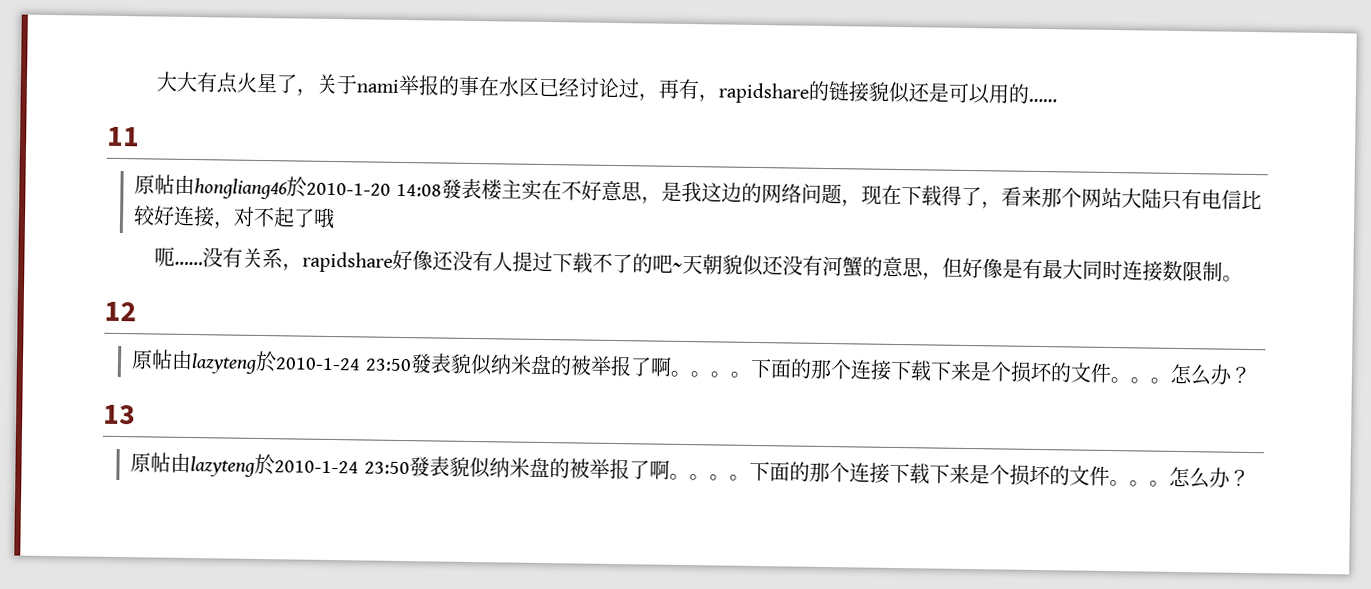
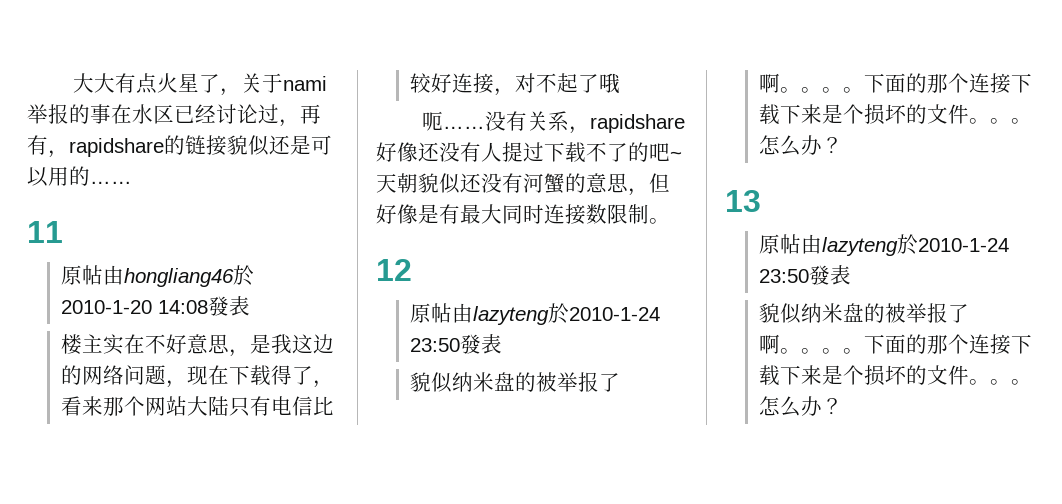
- 原帖由hongliang46於2010-1-20 14:08發表楼主实在不好意思，是我这边的网络问题，现在下载得了，看来那个网站大陆只有电信比较好连接，对不起了哦
+ 原帖由hongliang46於2010-1-20 14:08發表
+ 楼主实在不好意思，是我这边的网络问题，现在下载得了，看来那个网站大陆只有电信比较好连接，对不起了哦
  12
- 原帖由lazyteng於2010-1-24 23:50發表貌似纳米盘的被举报了啊。
+ 原帖由lazyteng於2010-1-24 23:50發表
+ 貌似纳米盘的被举报了啊。
  13
- 原帖由lazyteng於2010-1-24 23:50發表貌似纳米盘的被举报了啊。
+ 原帖由lazyteng於2010-1-24 23:50發表
+ 貌似纳米盘的被举报了啊。

